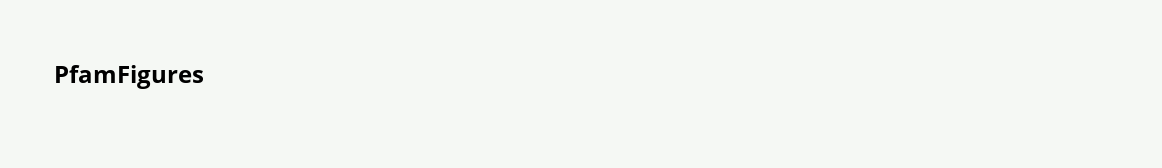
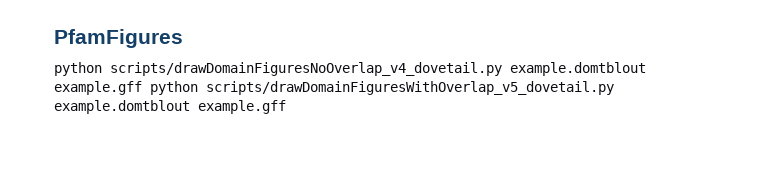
+ python scripts/drawDomainFiguresNoOverlap_v4_dovetail.py example.domtblout example.gff python scripts/drawDomainFiguresWithOverlap_v5_dovetail.py example.domtblout example.gff

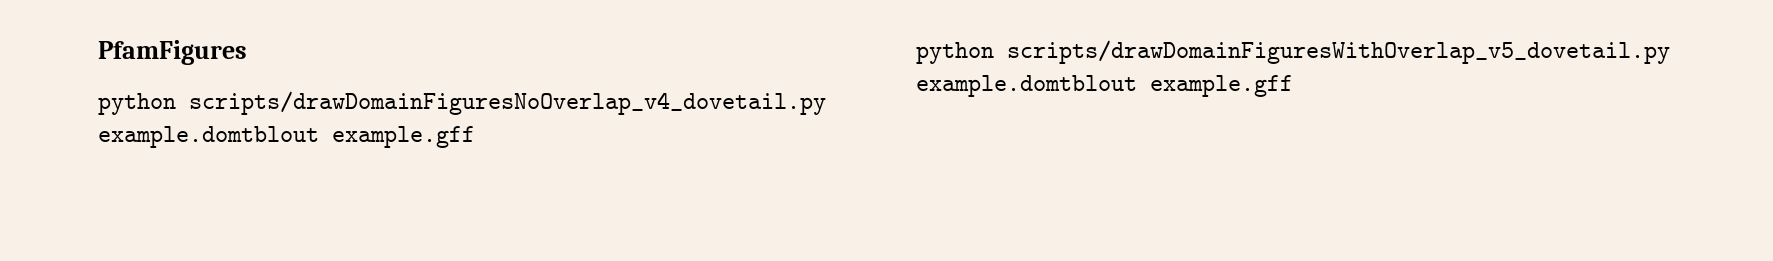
- python scripts/drawDomainFiguresNoOverlap_v4_dovetail.py example.domtblout example.gff python scripts/drawDomainFiguresWithOverlap_v5_dovetail.py example.domtblout example.gff
+ python scripts/drawDomainFiguresNoOverlap_v4_dovetail.py example.domtblout example.gff
+ python scripts/drawDomainFiguresWithOverlap_v5_dovetail.py example.domtblout example.gff

